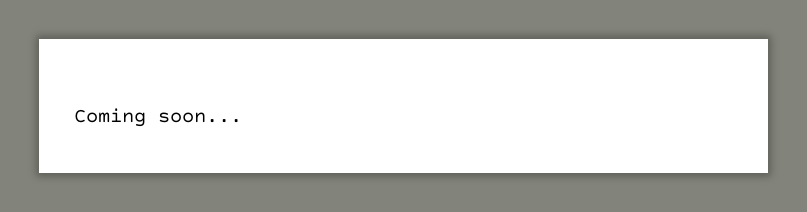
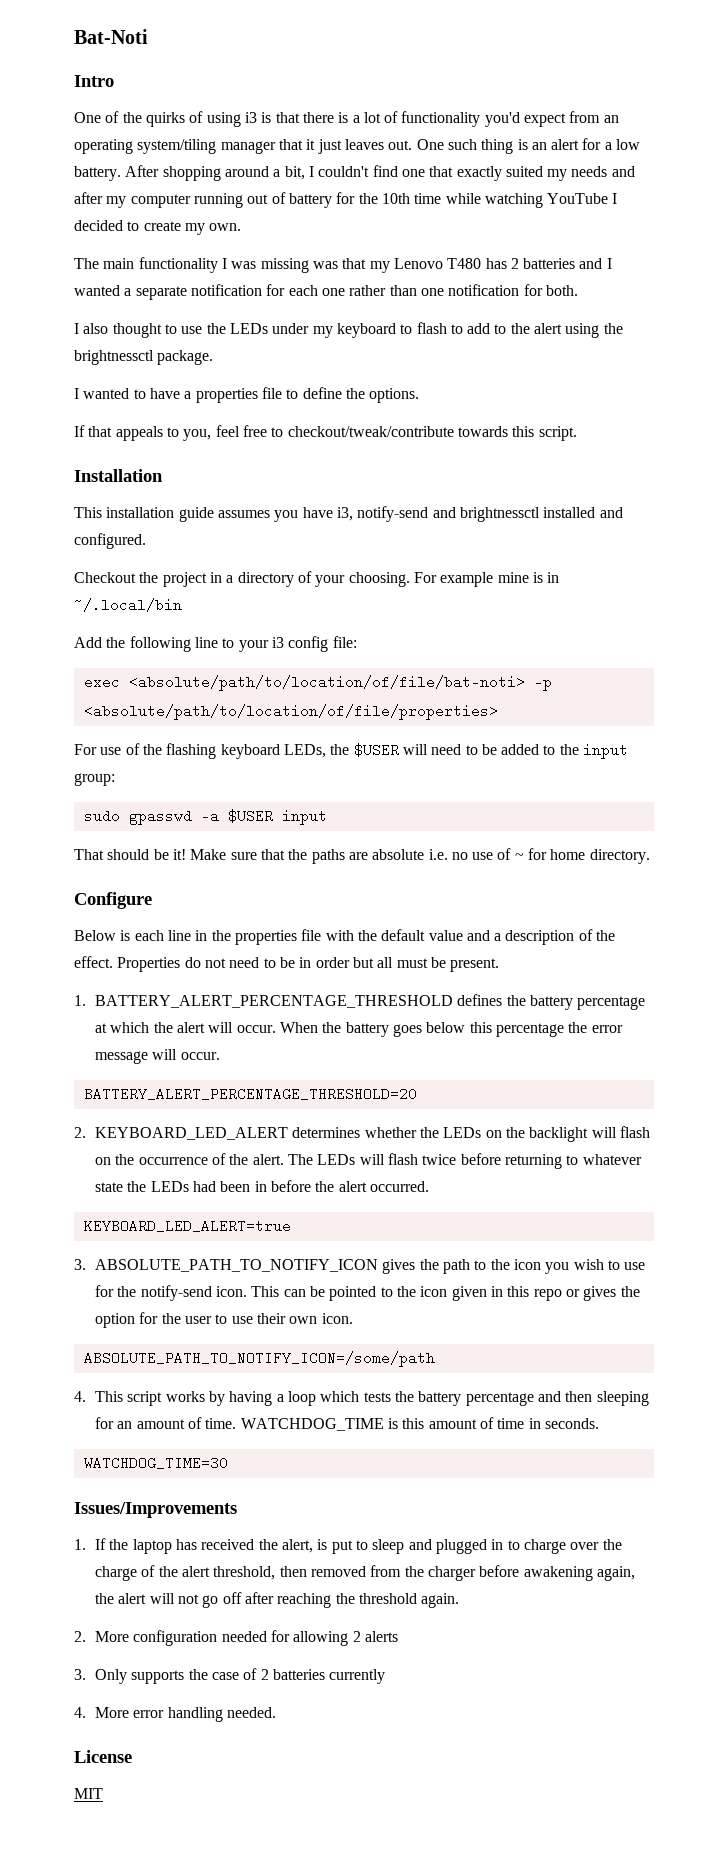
- Coming soon...
+ Bat-Noti
+ Intro
+ One of the quirks of using i3 is that there is a lot of functionality you'd expect from an operating system/tiling manager that it just leaves out. One such thing is an alert for a low battery. After shopping around a bit, I couldn't find one that exactly suited my needs and after my computer running out of battery for the 10th time while watching YouTube I decided to create my own.
+ The main functionality I was missing was that my Lenovo T480 has 2 batteries and I wanted a separate notification for each one rather than one notification for both.
+ I also thought to use the LEDs under my keyboard to flash to add to the alert using the brightnessctl package.
+ I wanted to have a properties file to define the options.
+ If that appeals to you, feel free to checkout/tweak/contribute towards this script.
+ Installation
+ This installation guide assumes you have i3, notify-send and brightnessctl installed and configured.
+ Checkout the project in a directory of your choosing. For example mine is in ~/.local/bin
+ Add the following line to your i3 config file:
+ exec <absolute/path/to/location/of/file/bat-noti> -p <absolute/path/to/location/of/file/properties>
+ For use of the flashing keyboard LEDs, the $USER will need to be added to the input group:
+ sudo gpasswd -a $USER input
+ That should be it! Make sure that the paths are absolute i.e. no use of ~ for home directory.
+ Configure
+ Below is each line in the properties file with the default value and a description of the effect. Properties do not need to be in order but all must be present.
+ 1. BATTERY_ALERT_PERCENTAGE_THRESHOLD defines the battery percentage at which the alert will occur. When the battery goes below this percentage the error message will occur.
+ BATTERY_ALERT_PERCENTAGE_THRESHOLD=20
+ 2. KEYBOARD_LED_ALERT determines whether the LEDs on the backlight will flash on the occurrence of the alert. The LEDs will flash twice before returning to whatever state the LEDs had been in before the alert occurred.
+ KEYBOARD_LED_ALERT=true
+ 3. ABSOLUTE_PATH_TO_NOTIFY_ICON gives the path to the icon you wish to use for the notify-send icon. This can be pointed to the icon given in this repo or gives the option for the user to use their own icon.
+ ABSOLUTE_PATH_TO_NOTIFY_ICON=/some/path
+ 4. This script works by having a loop which tests the battery percentage and then sleeping for an amount of time. WATCHDOG_TIME is this amount of time in seconds.
+ WATCHDOG_TIME=30
+ Issues/Improvements
+ 1. If the laptop has received the alert, is put to sleep and plugged in to charge over the charge of the alert threshold, then removed from the charger before awakening again, the alert will not go off after reaching the threshold again.
+ 2. More configuration needed for allowing 2 alerts
+ 3. Only supports the case of 2 batteries currently
+ 4. More error handling needed.
+ License
+ MIT

